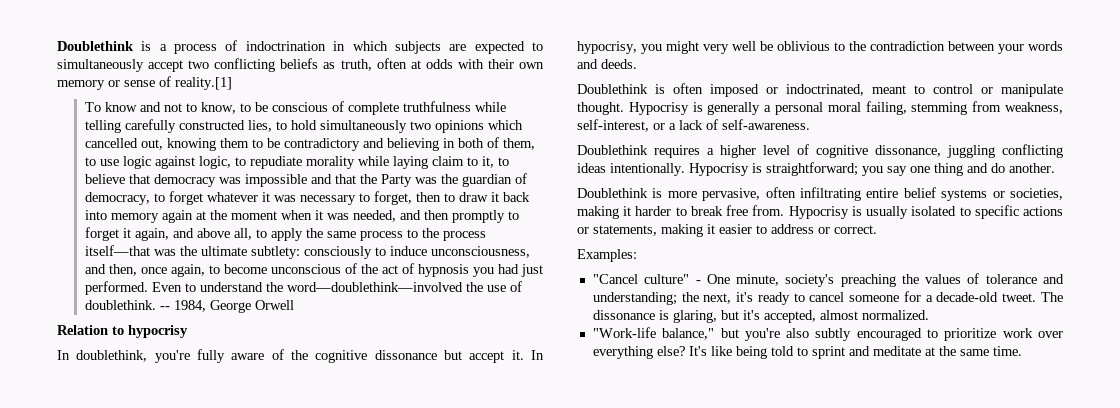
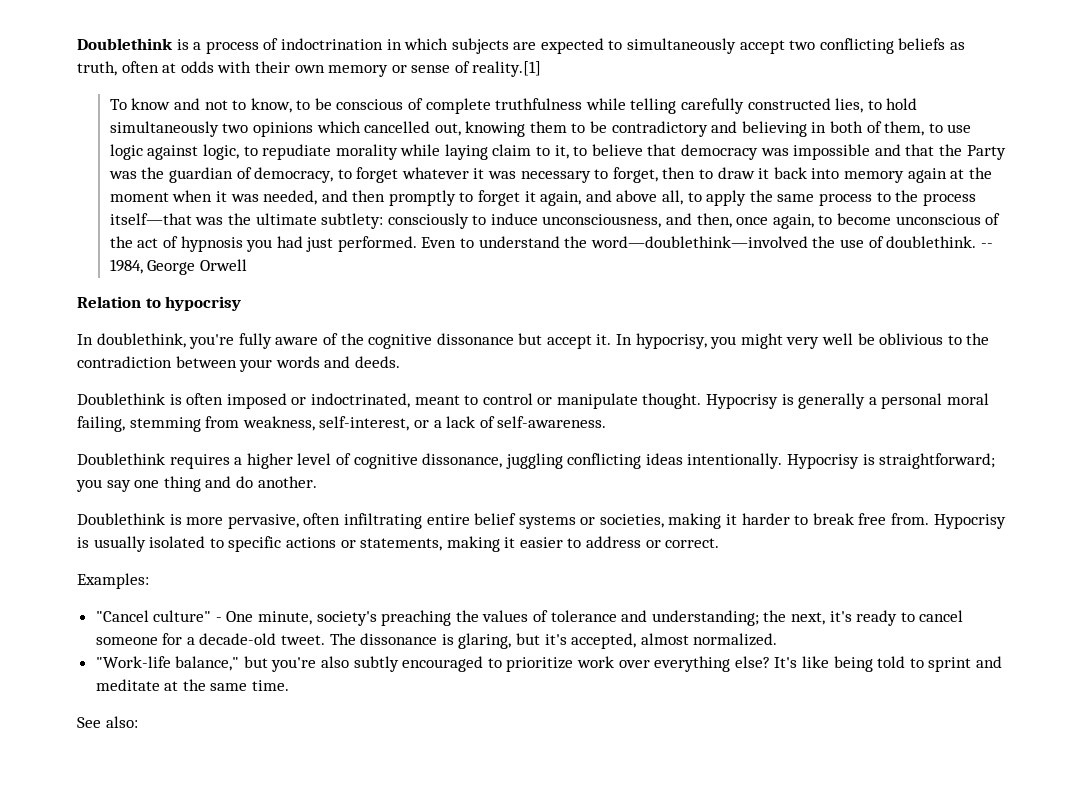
+ See also:

